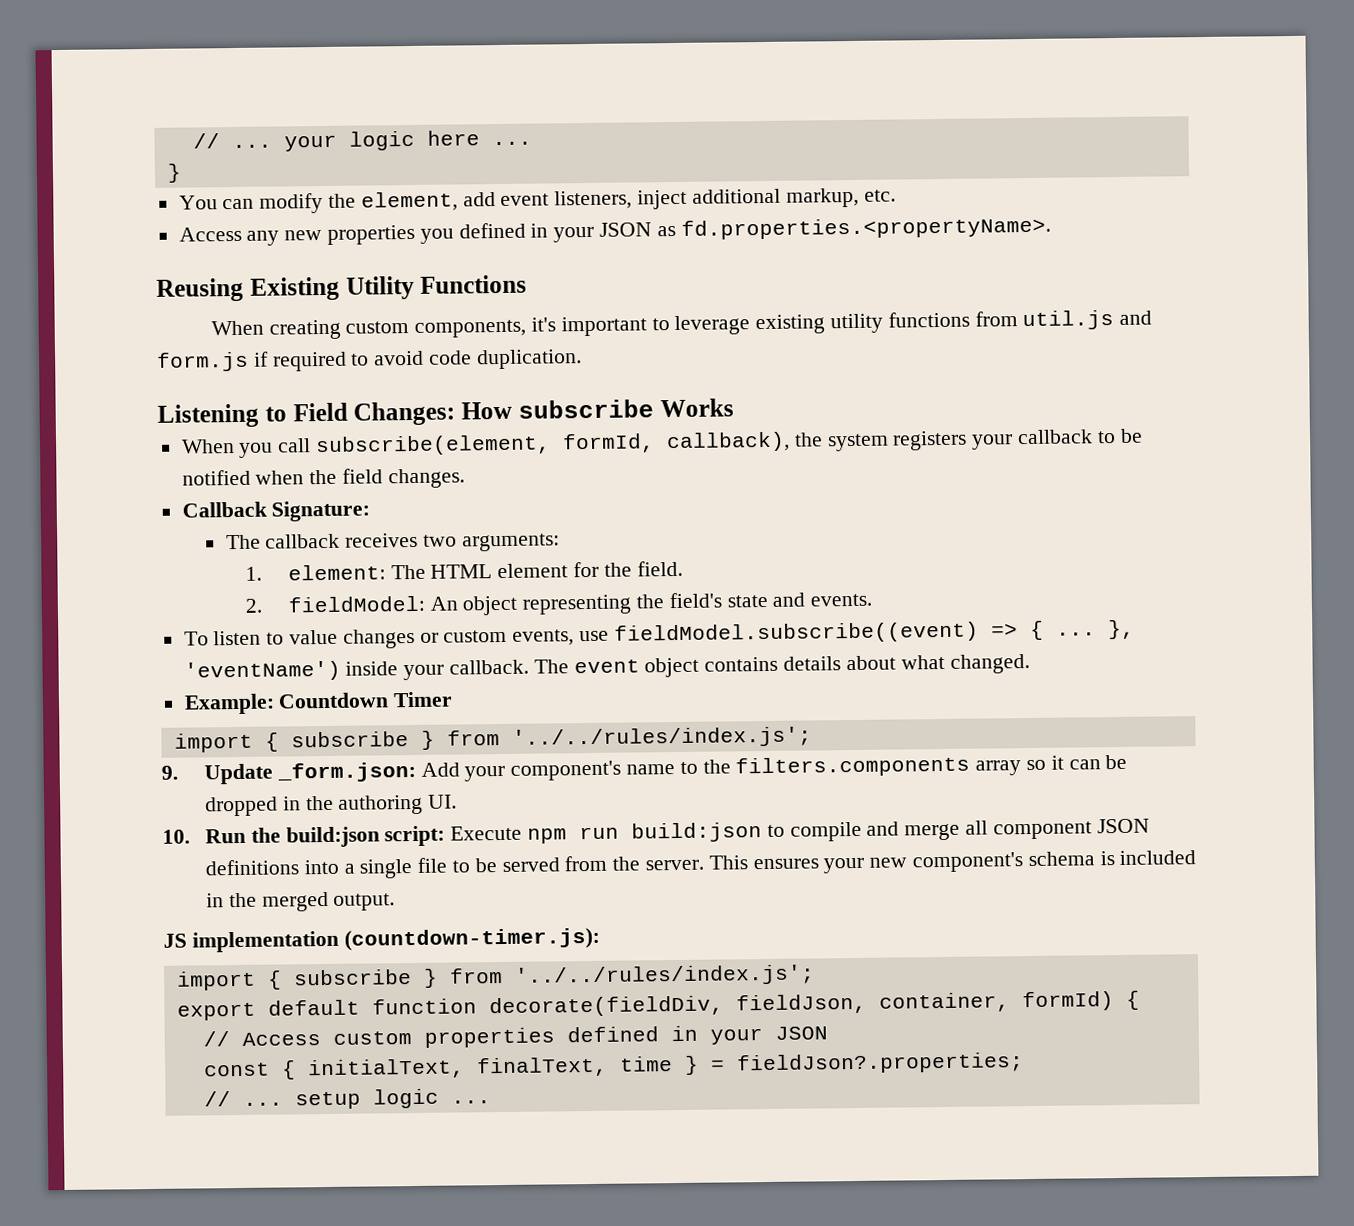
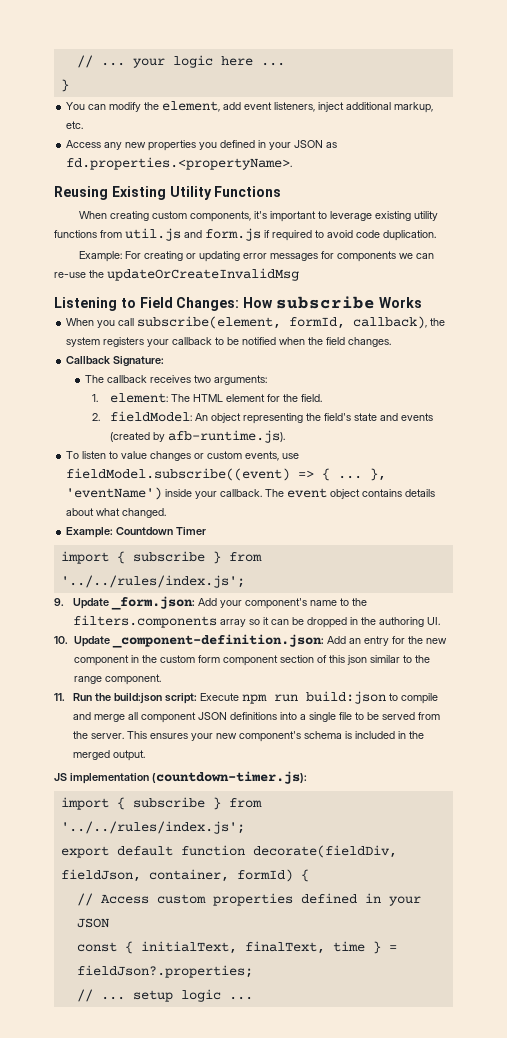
+ Example: For creating or updating error messages for components we can re-use the updateOrCreateInvalidMsg
- 2. fieldModel: An object representing the field's state and events.
+ 2. fieldModel: An object representing the field's state and events (created by afb-runtime.js).
- 10. Run the build:json script: Execute npm run build:json to compile and merge all component JSON definitions into a single file to be served from the server.
+ 10. Update _component-definition.json: Add an entry for the new component in the custom form component section of this json similar to the range component.
+ 11. Run the build:json script: Execute npm run build:json to compile and merge all component JSON definitions into a single file to be served from the server.

